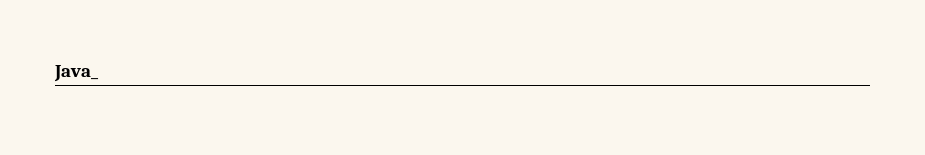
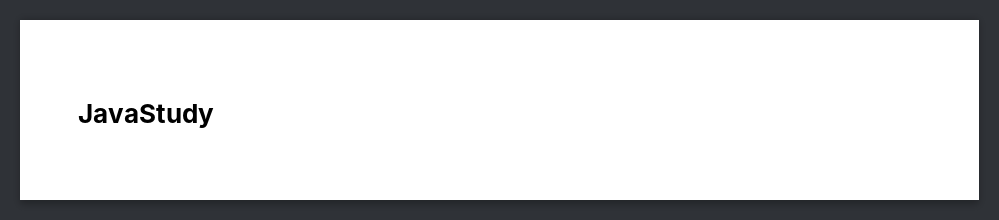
- Java_
+ JavaStudy

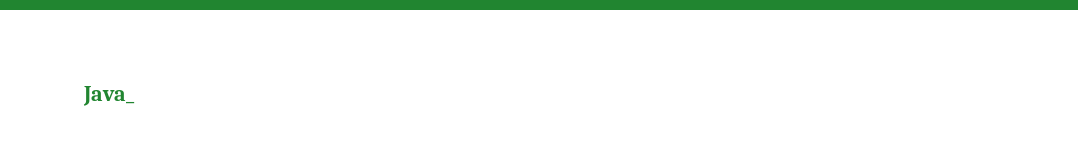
- JavaStudy
+ Java_

